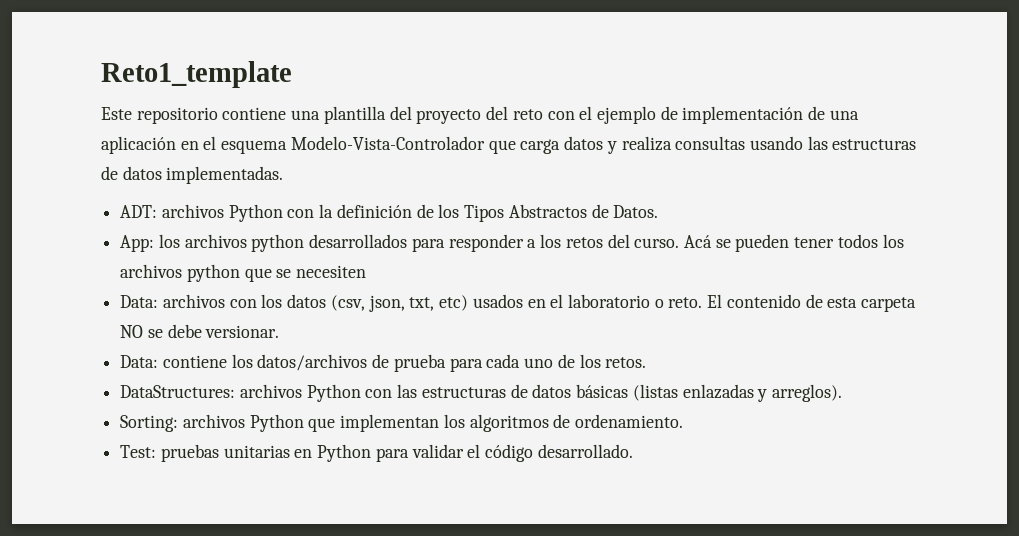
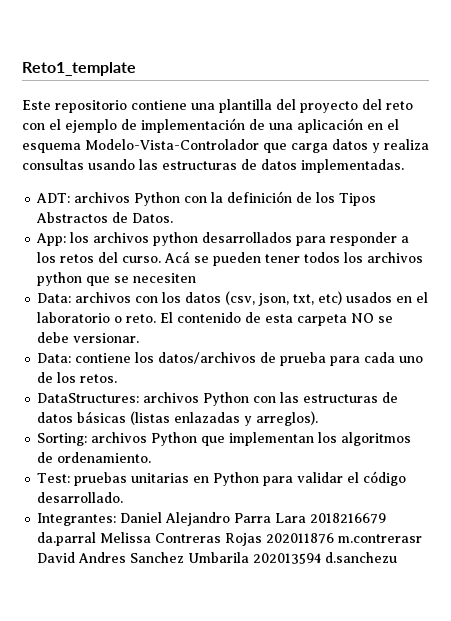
+ Integrantes: Daniel Alejandro Parra Lara 2018216679 da.parral Melissa Contreras Rojas 202011876 m.contrerasr David Andres Sanchez Umbarila 202013594 d.sanchezu

